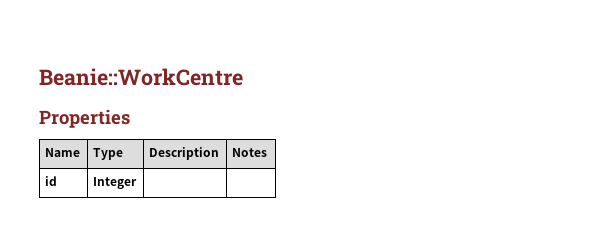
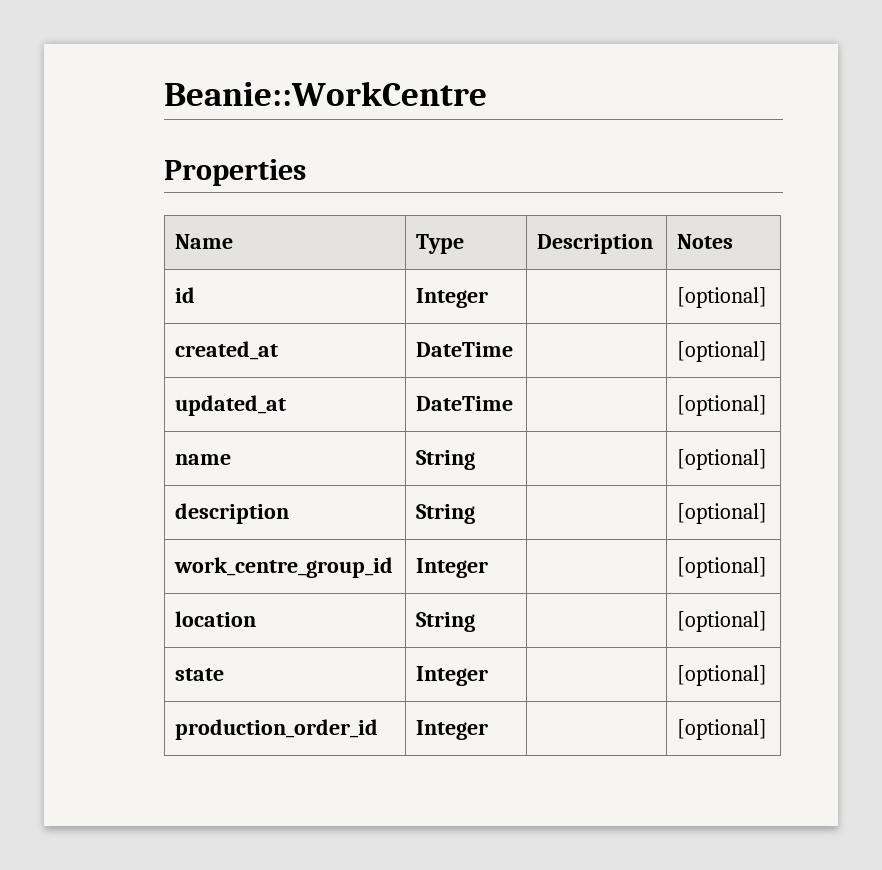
- id | Integer | |
+ id | Integer | | [optional]
+ created_at | DateTime | | [optional]
+ updated_at | DateTime | | [optional]
+ name | String | | [optional]
+ description | String | | [optional]
+ work_centre_group_id | Integer | | [optional]
+ location | String | | [optional]
+ state | Integer | | [optional]
+ production_order_id | Integer | | [optional]

